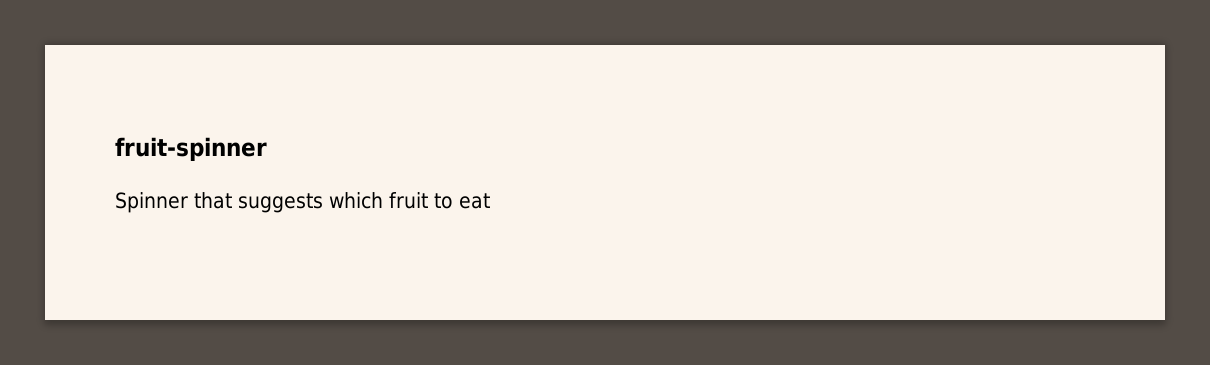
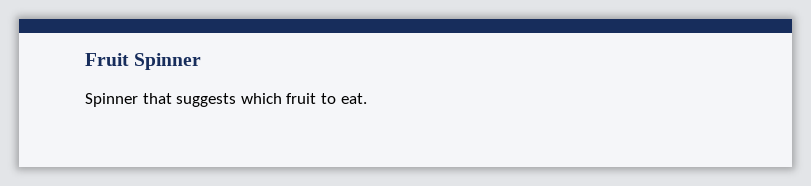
- fruit-spinner
+ Fruit Spinner
- Spinner that suggests which fruit to eat
+ Spinner that suggests which fruit to eat.

